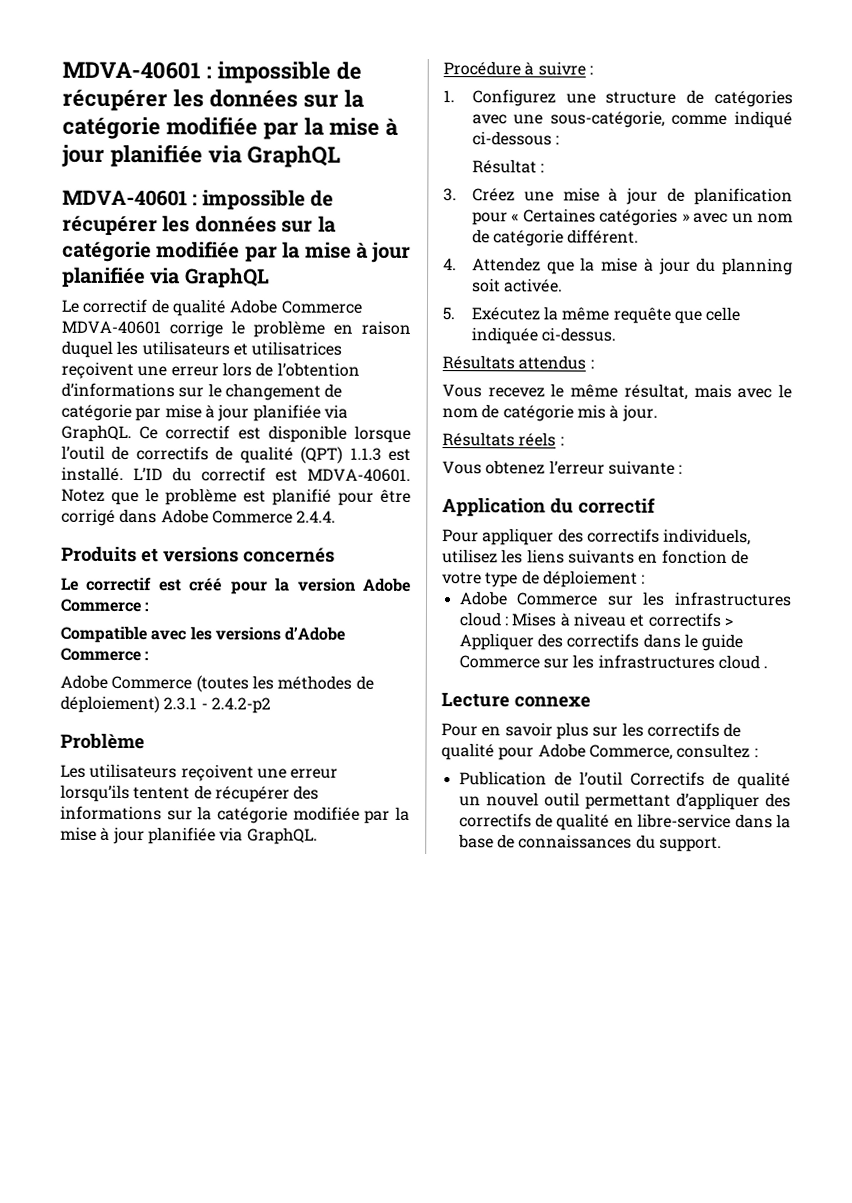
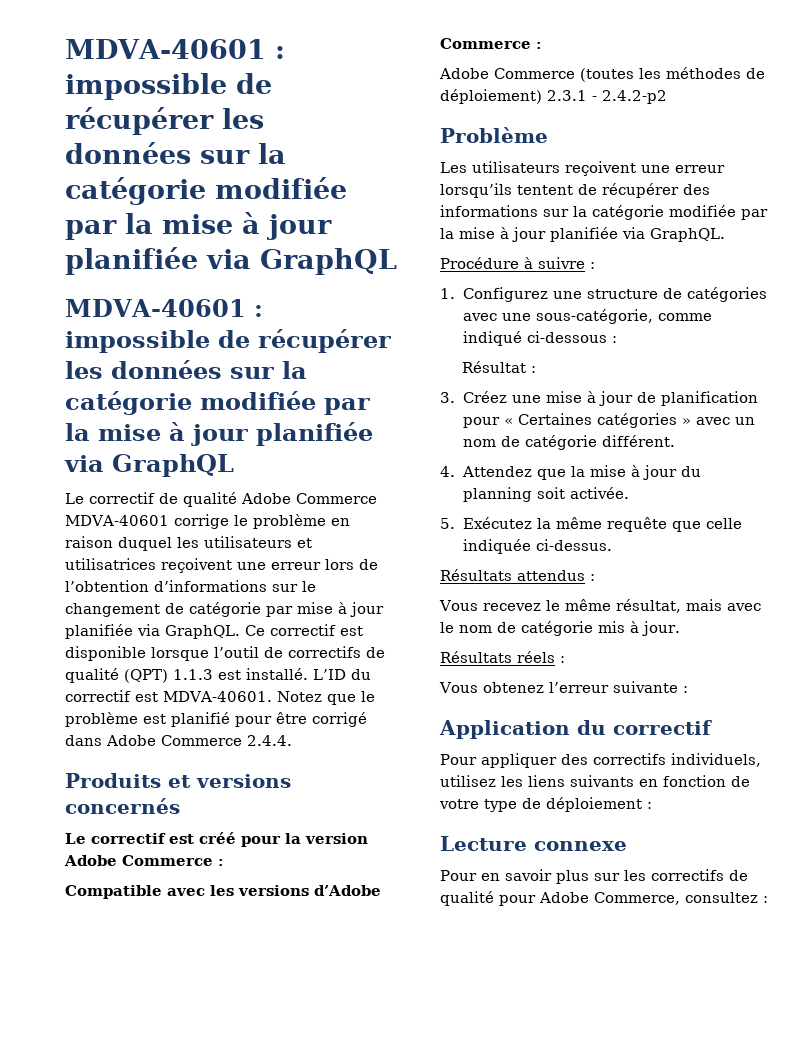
- Adobe Commerce sur les infrastructures cloud : Mises à niveau et correctifs > Appliquer des correctifs dans le guide Commerce sur les infrastructures cloud .
- Publication de l’outil Correctifs de qualité un nouvel outil permettant d’appliquer des correctifs de qualité en libre-service dans la base de connaissances du support.

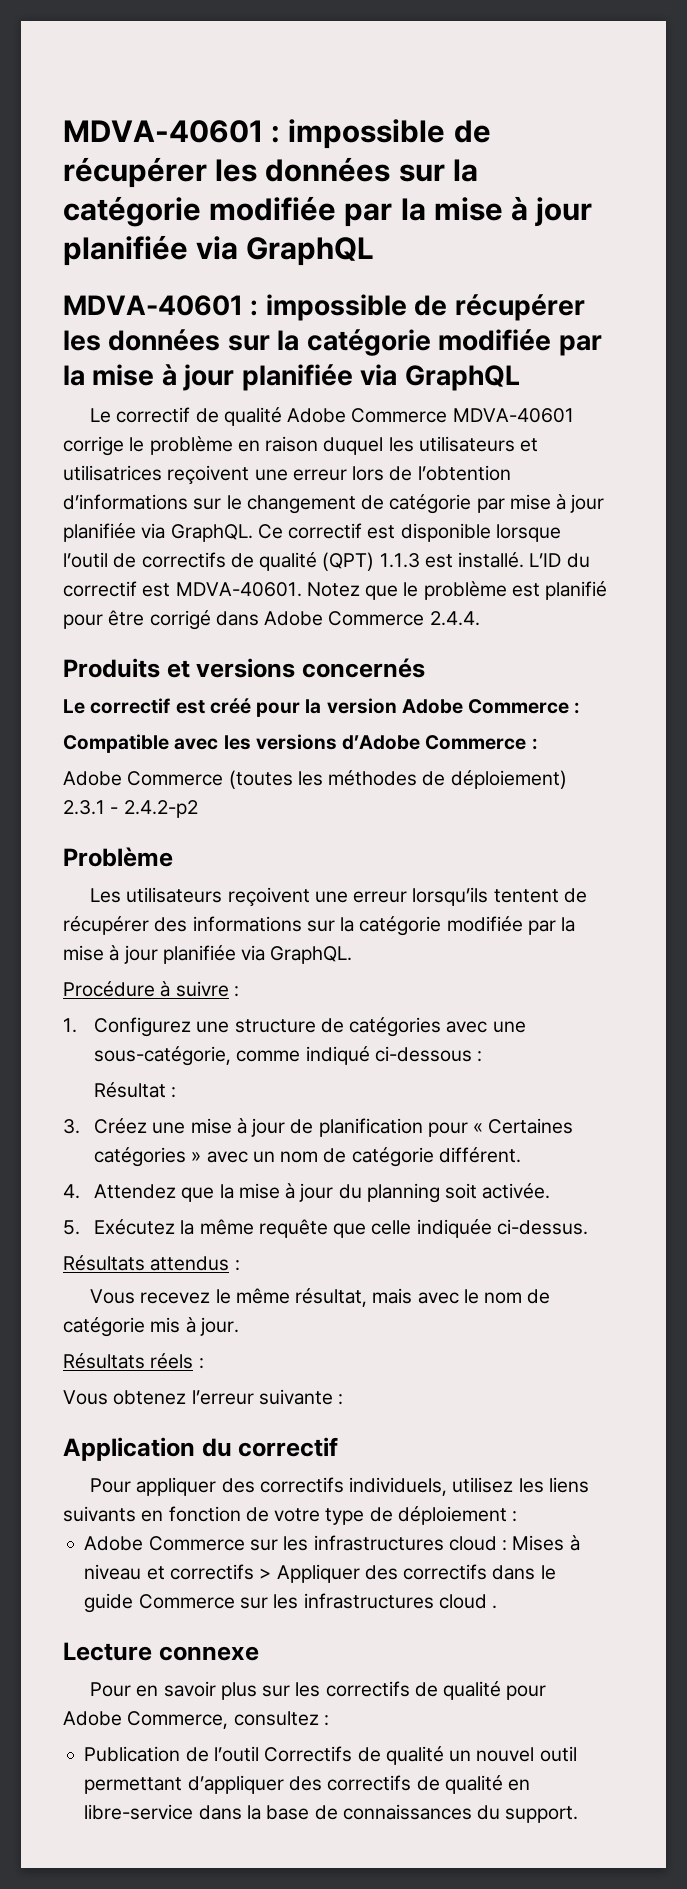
+ Adobe Commerce sur les infrastructures cloud : Mises à niveau et correctifs > Appliquer des correctifs dans le guide Commerce sur les infrastructures cloud .
+ Publication de l’outil Correctifs de qualité un nouvel outil permettant d’appliquer des correctifs de qualité en libre-service dans la base de connaissances du support.

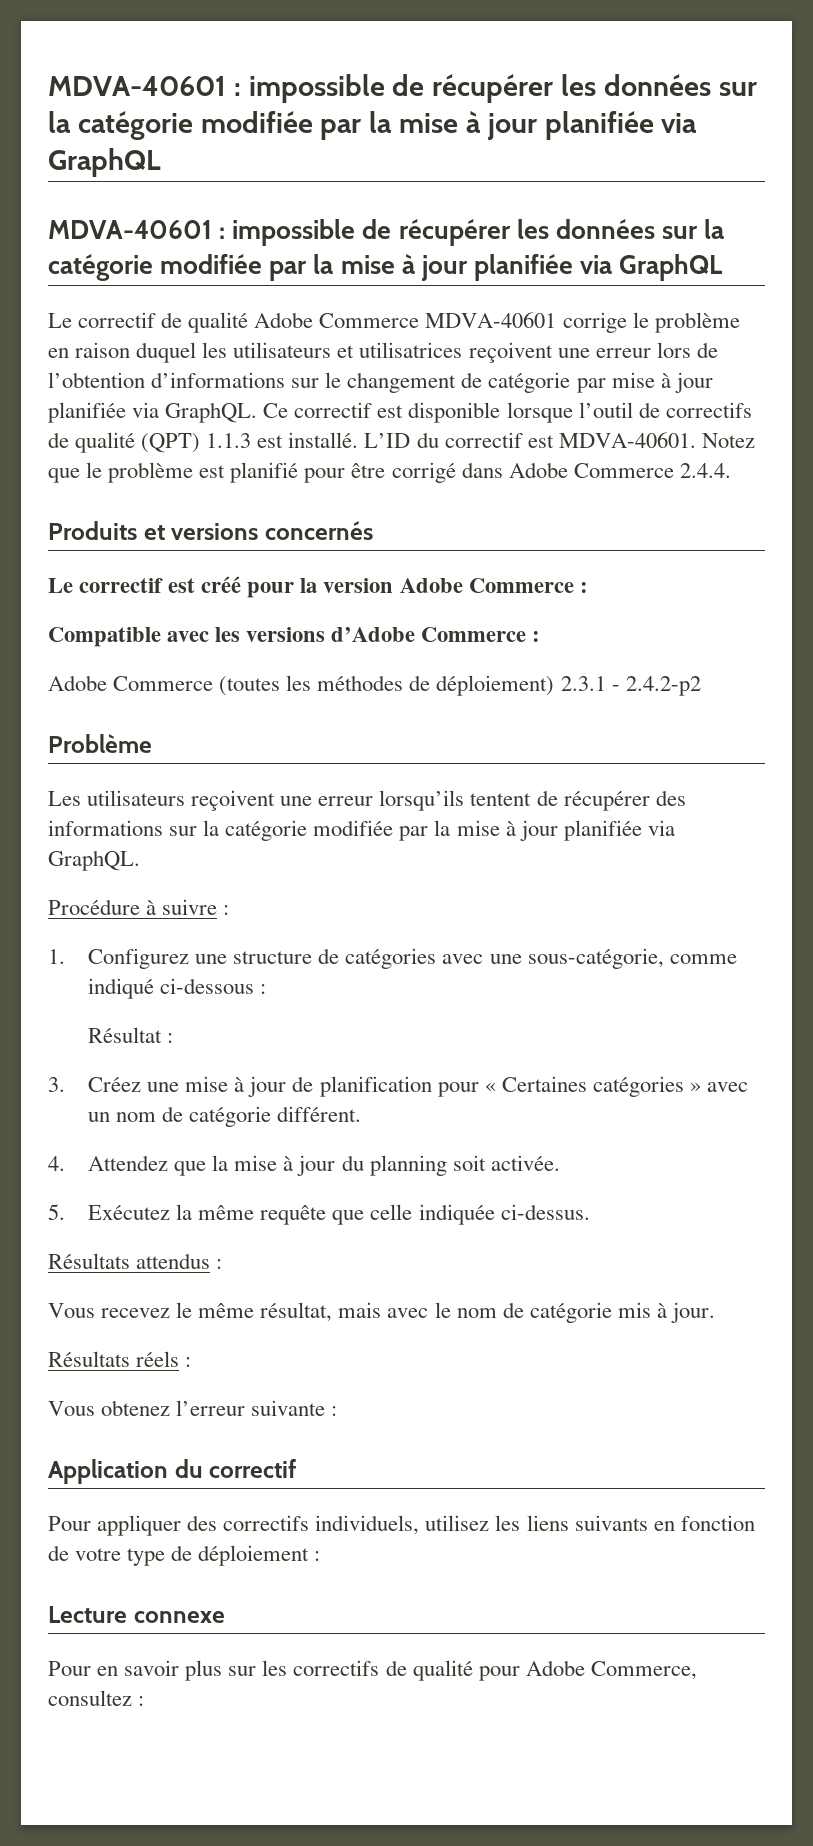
- Adobe Commerce sur les infrastructures cloud : Mises à niveau et correctifs > Appliquer des correctifs dans le guide Commerce sur les infrastructures cloud .
- Publication de l’outil Correctifs de qualité un nouvel outil permettant d’appliquer des correctifs de qualité en libre-service dans la base de connaissances du support.

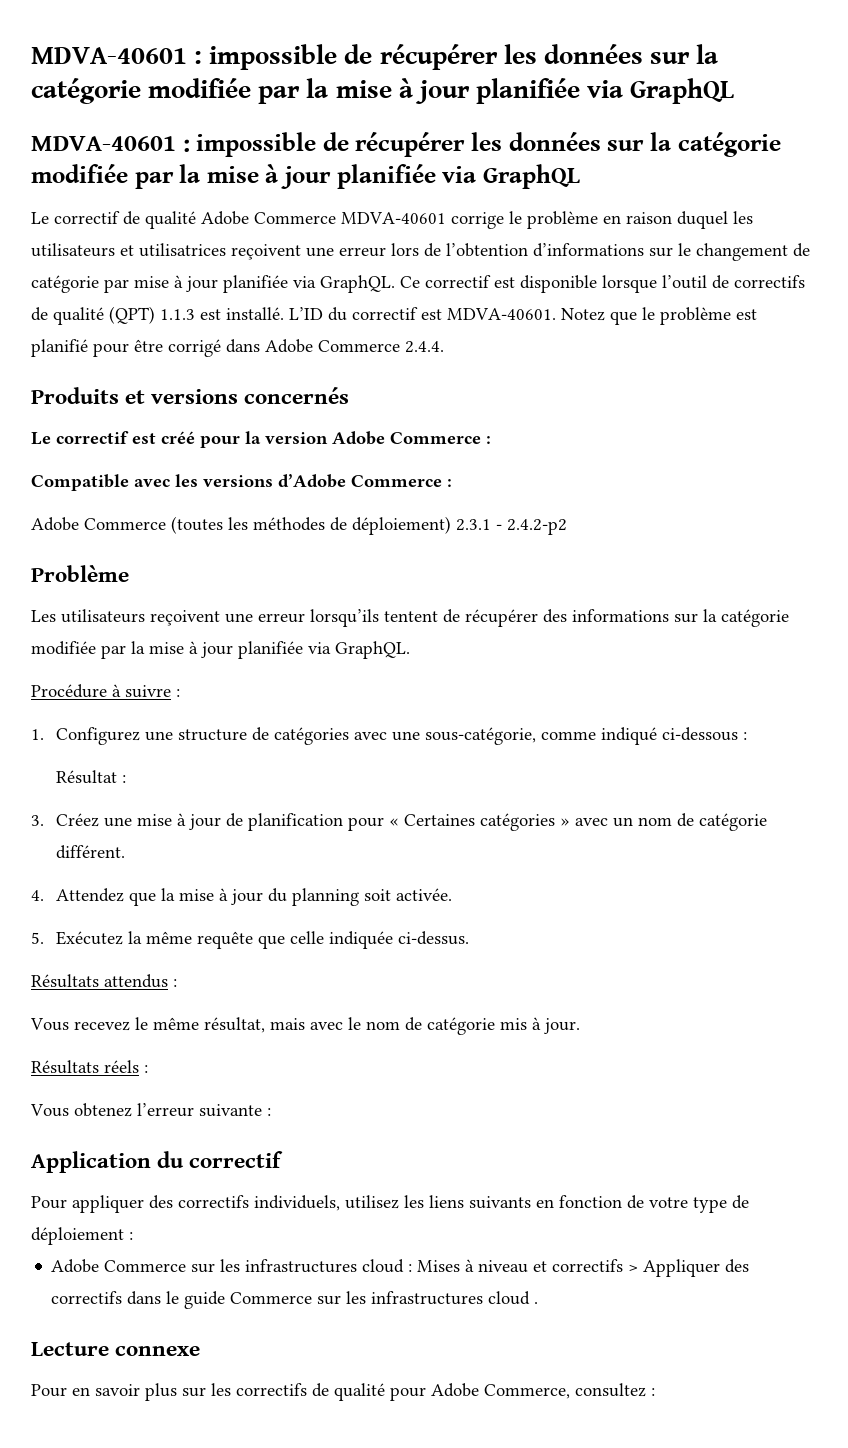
+ Adobe Commerce sur les infrastructures cloud : Mises à niveau et correctifs > Appliquer des correctifs dans le guide Commerce sur les infrastructures cloud .

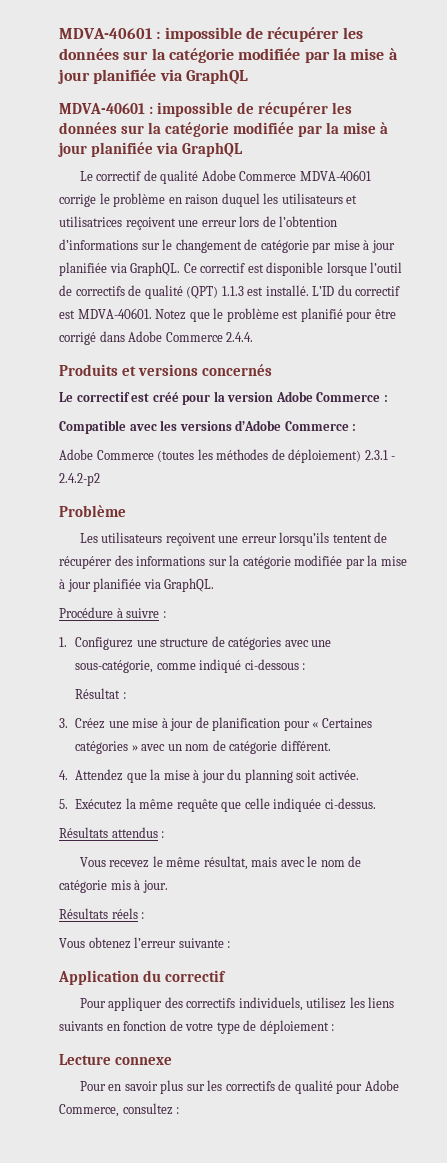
- Adobe Commerce sur les infrastructures cloud : Mises à niveau et correctifs > Appliquer des correctifs dans le guide Commerce sur les infrastructures cloud .

